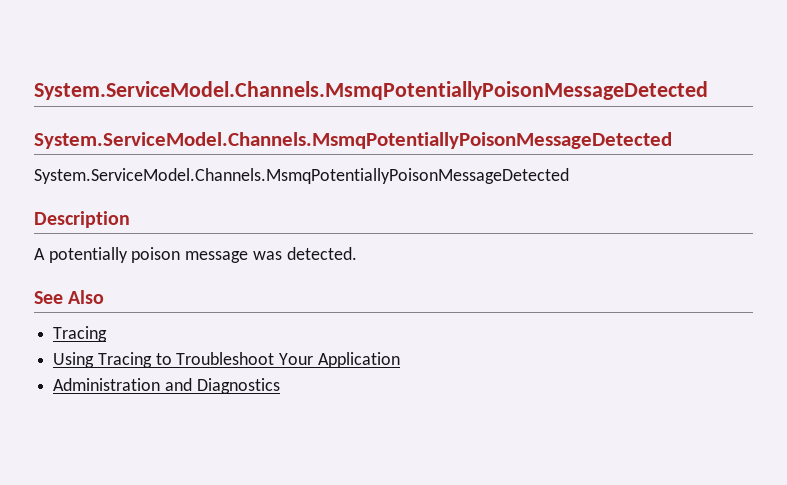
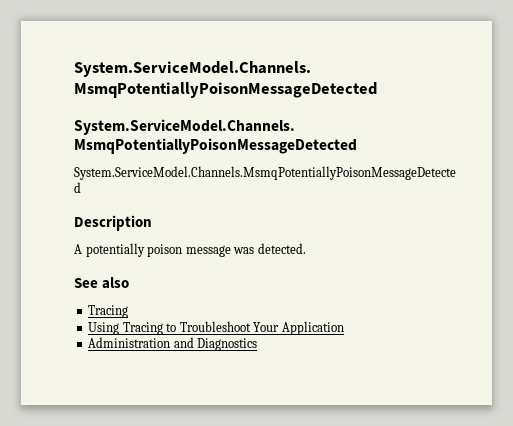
- See Also
+ See also

